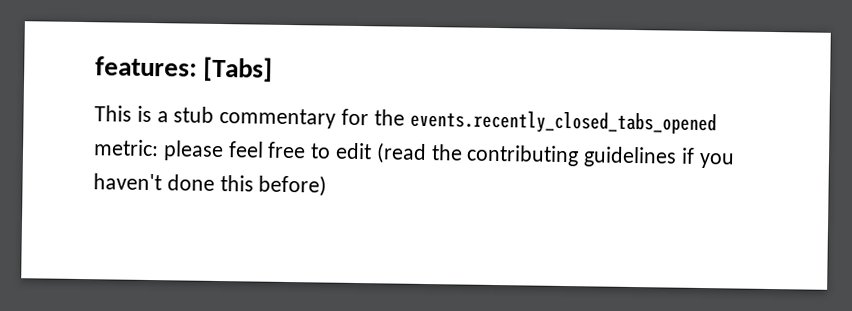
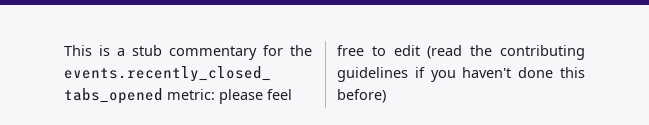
- features: [Tabs]

